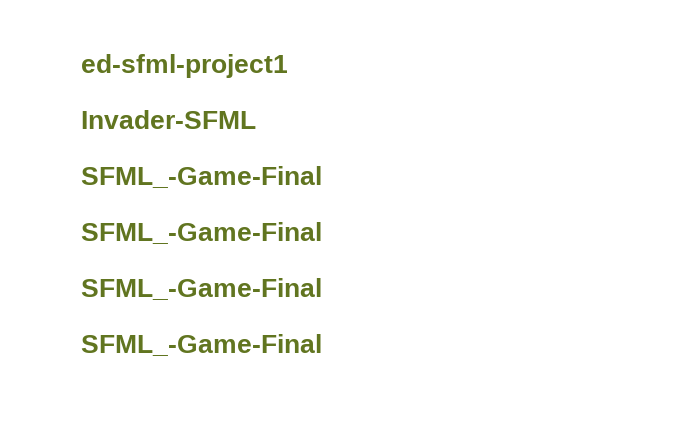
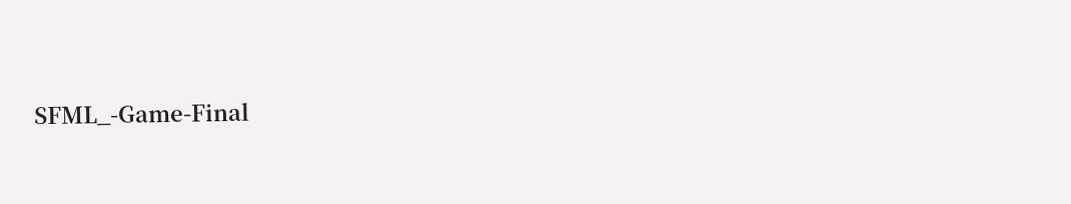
- ed-sfml-project1
- Invader-SFML
- SFML_-Game-Final
- SFML_-Game-Final
- SFML_-Game-Final

